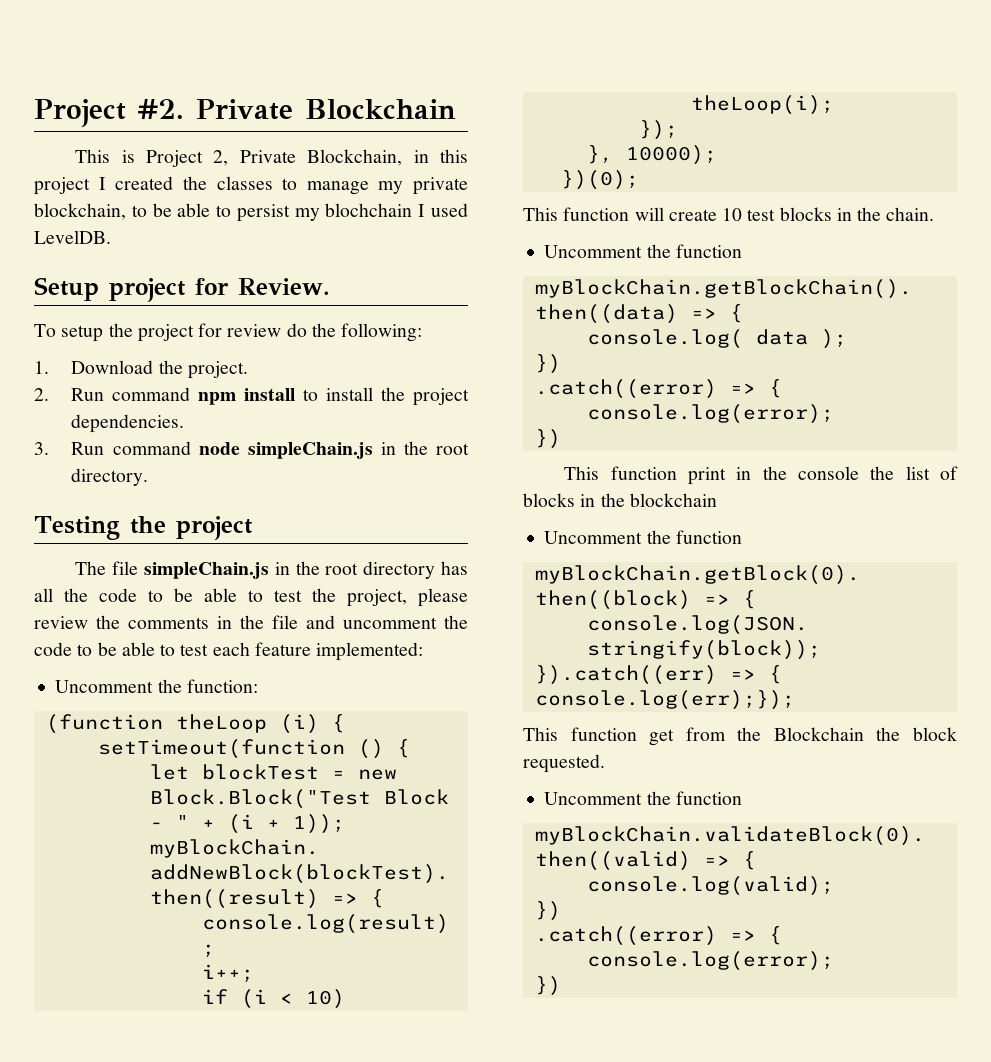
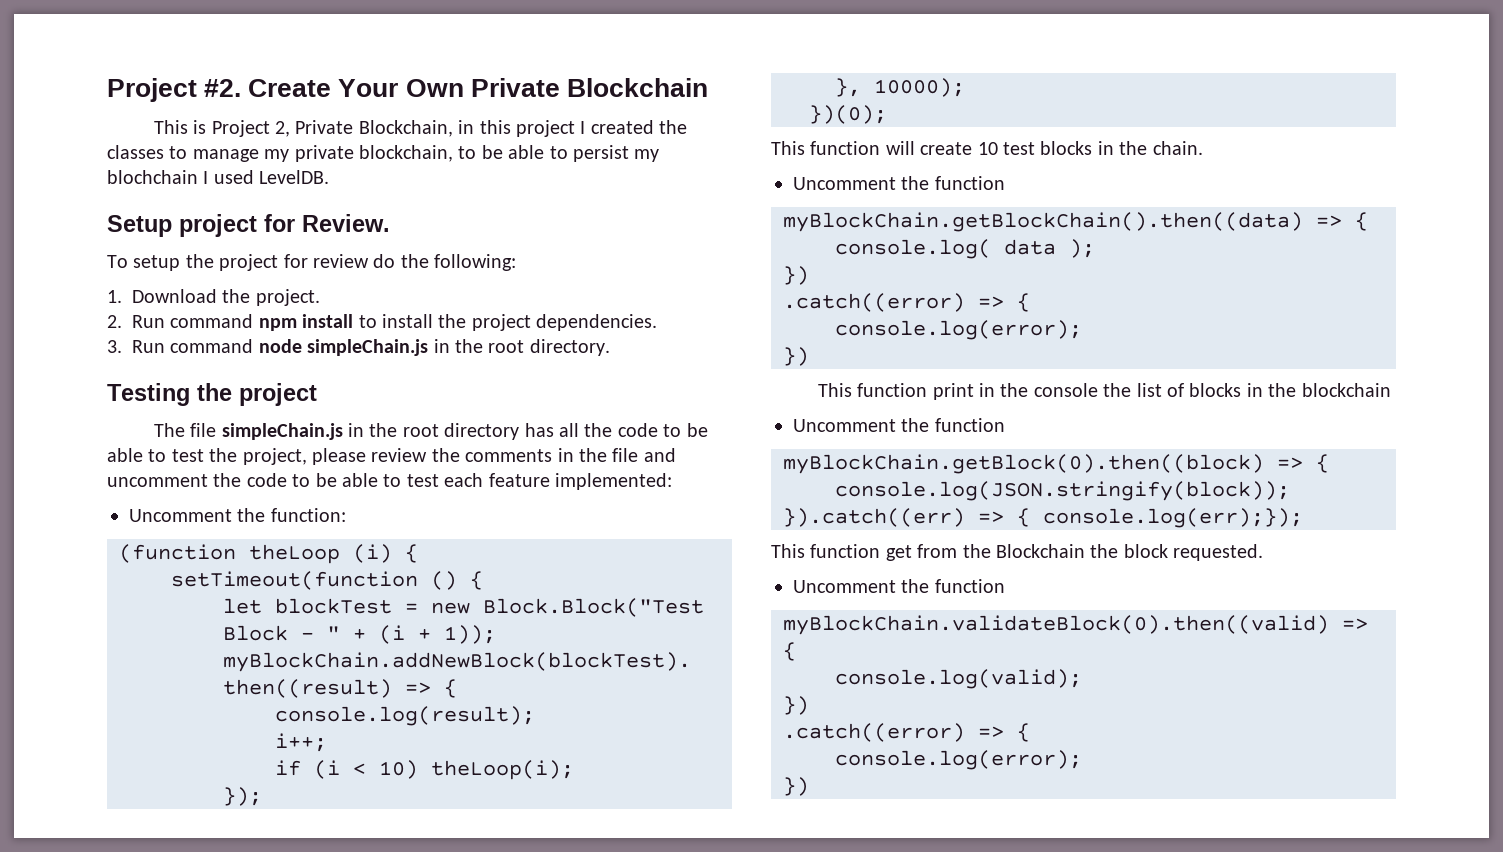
- Private Blockchain
+ Create Your Own Private Blockchain

